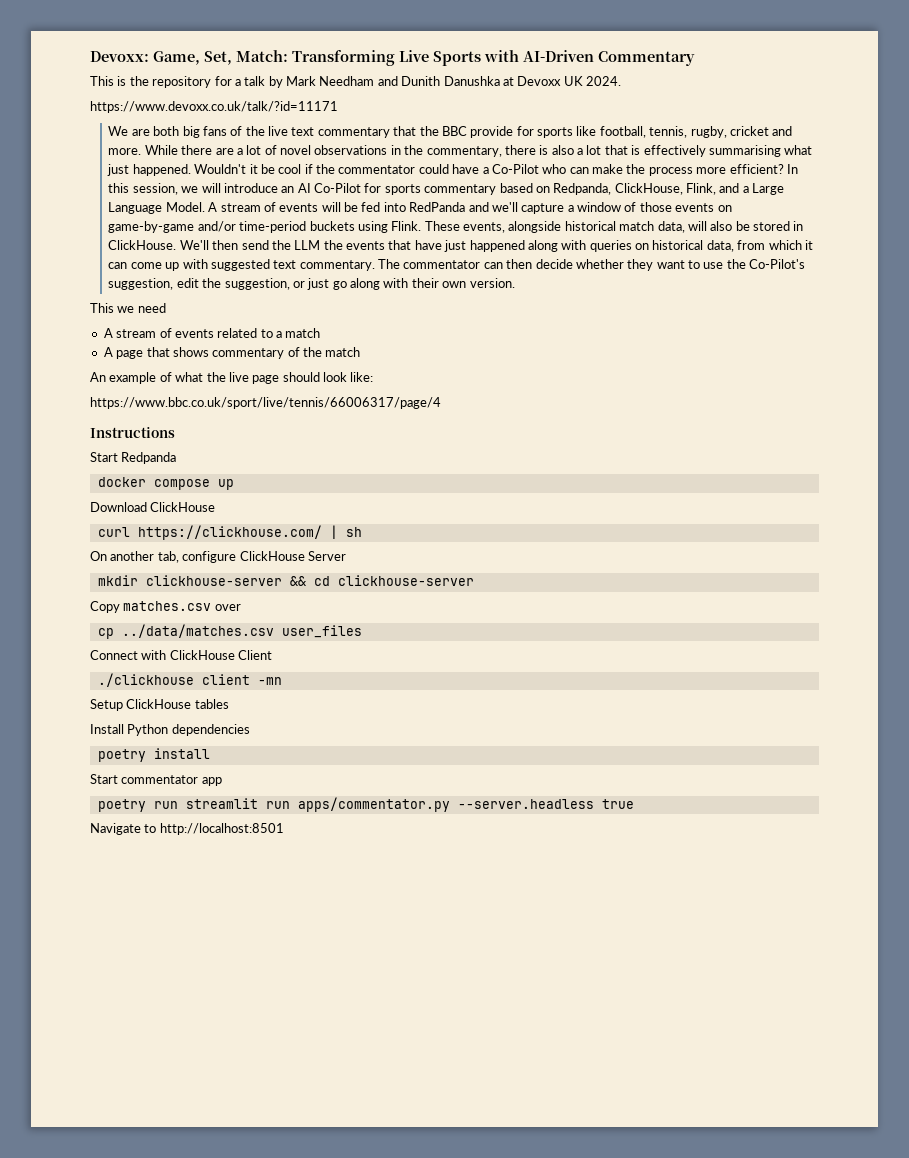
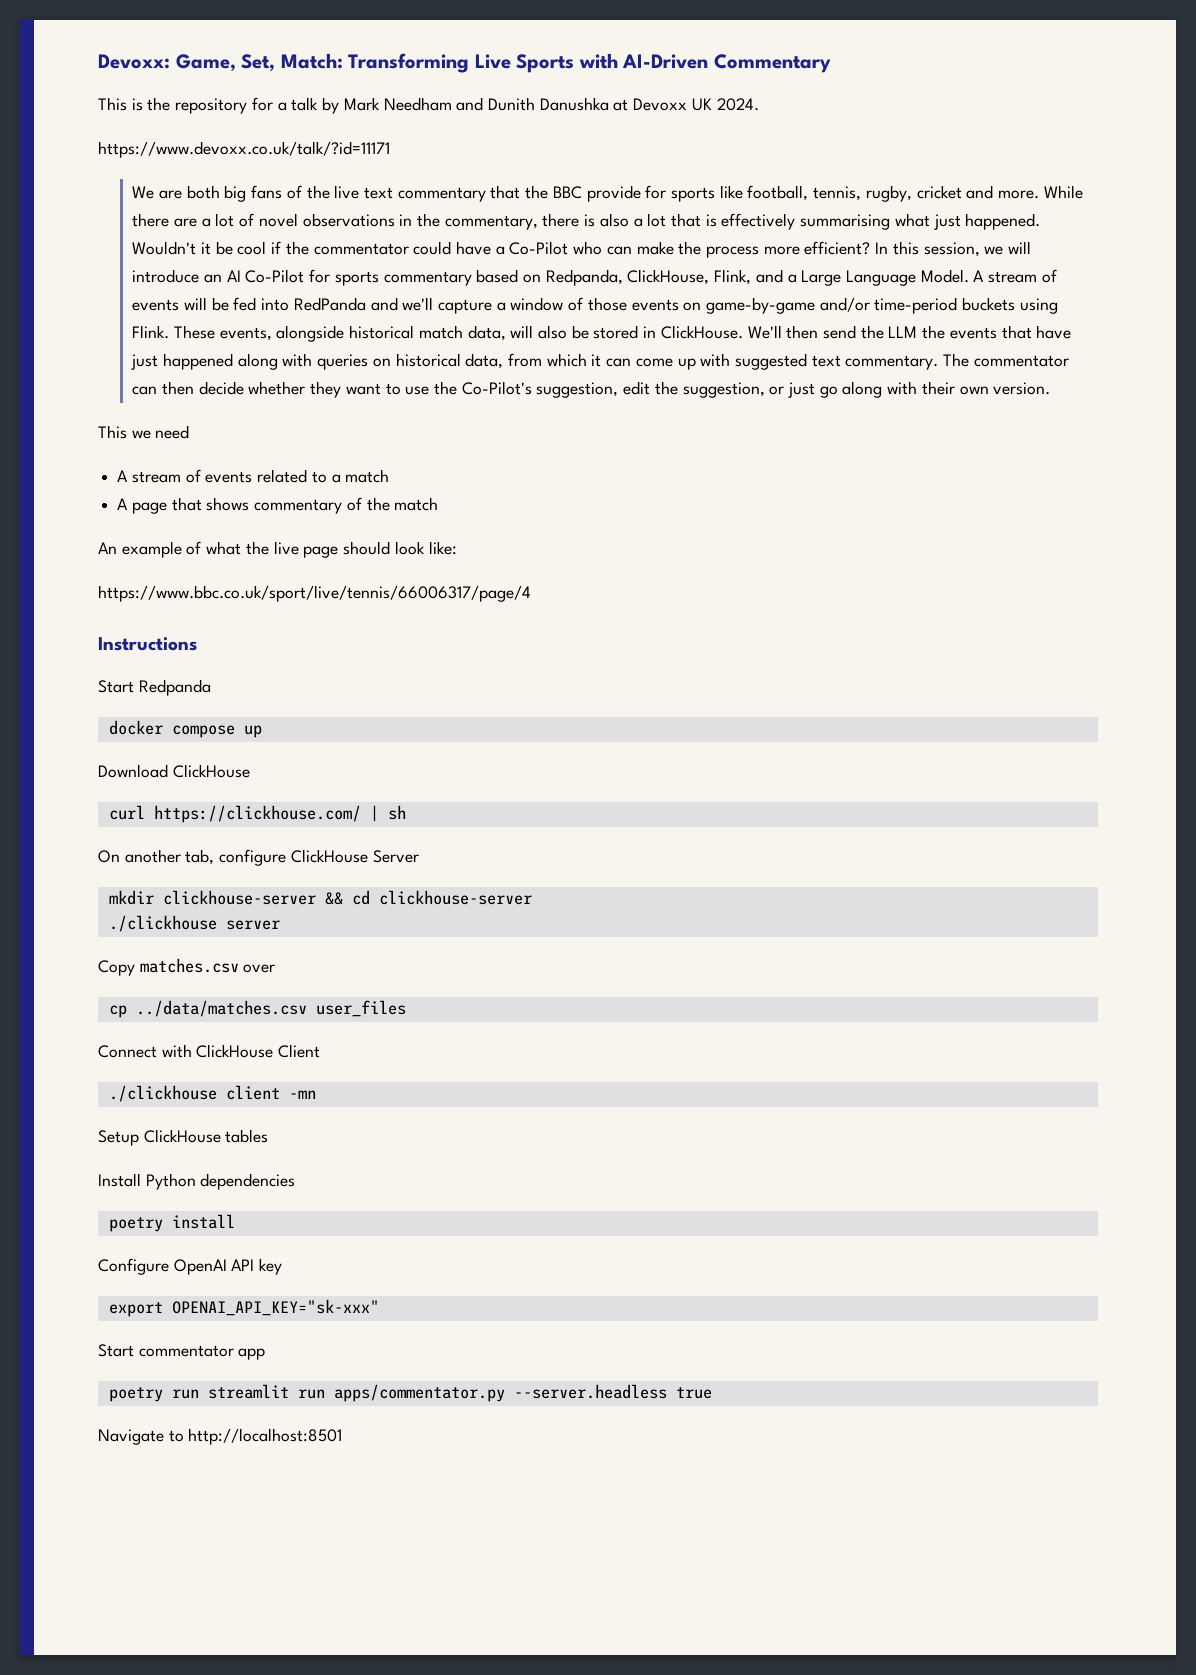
+ ./clickhouse server
+ Configure OpenAI API key
+ export OPENAI_API_KEY="sk-xxx"

